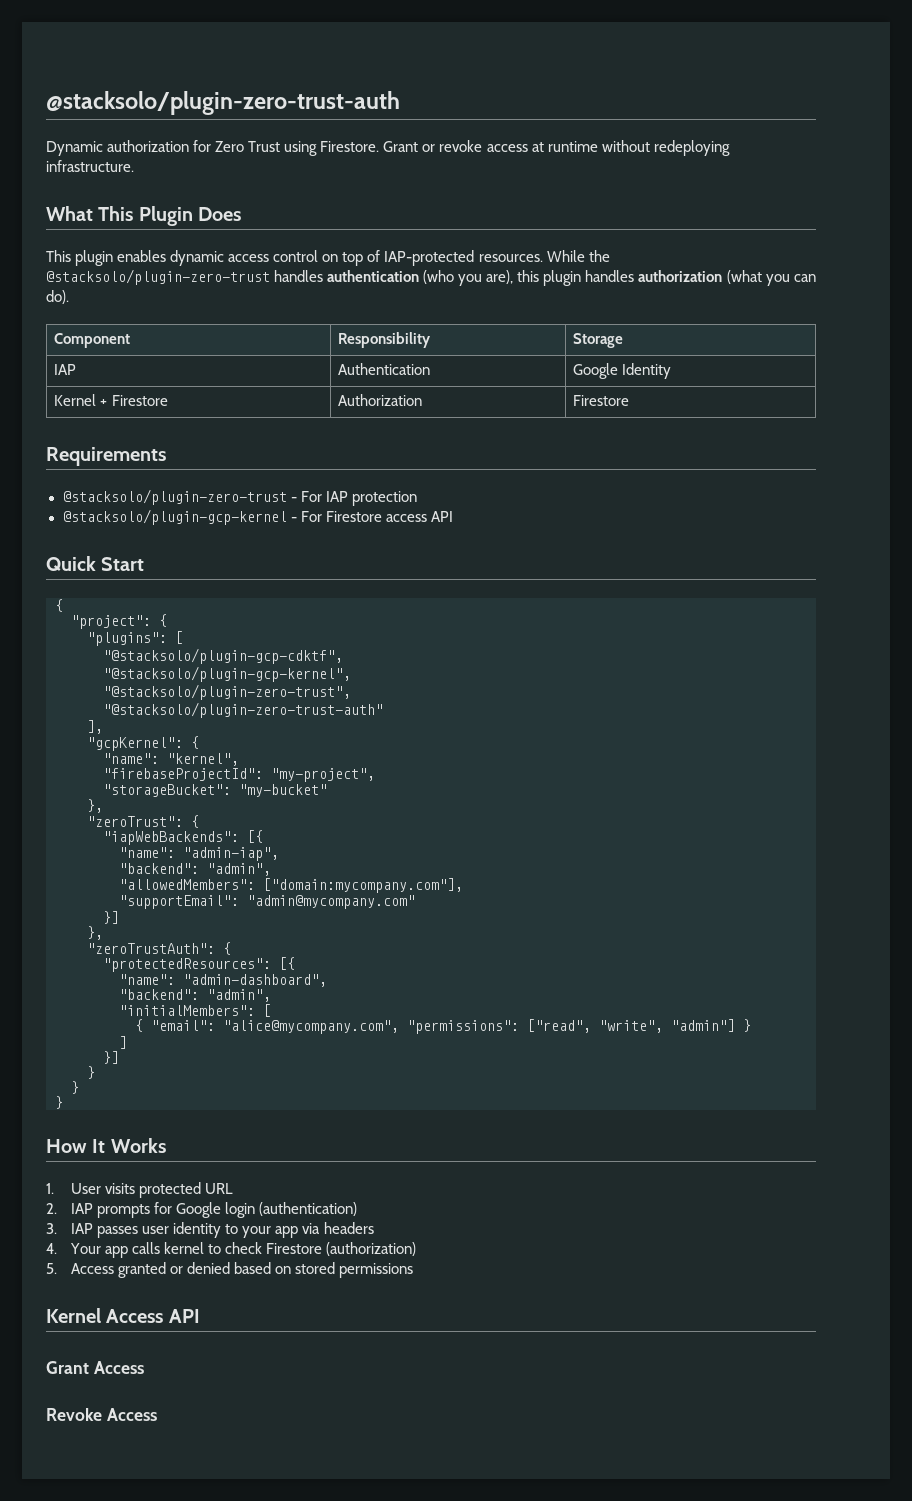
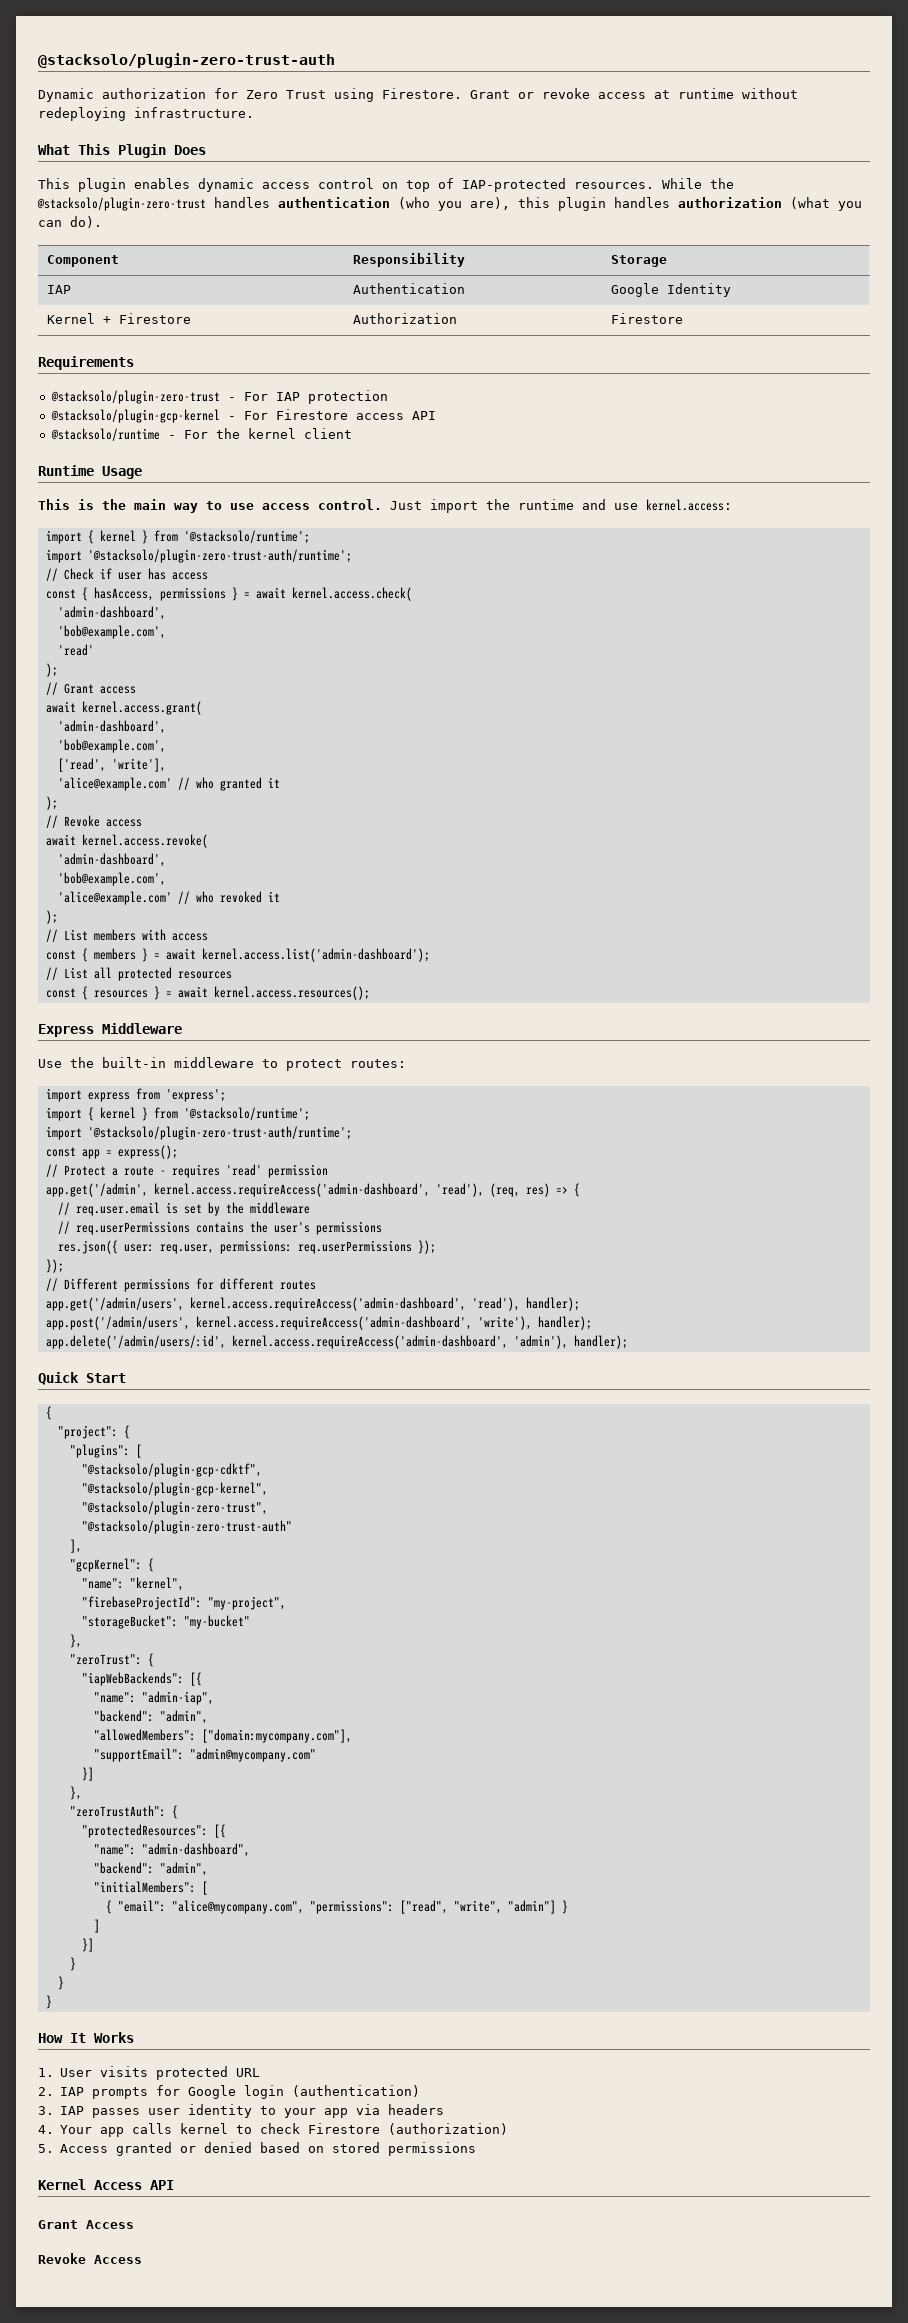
+ @stacksolo/runtime - For the kernel client
+ Runtime Usage
+ This is the main way to use access control. Just import the runtime and use kernel.access:
+ import { kernel } from '@stacksolo/runtime';
+ import '@stacksolo/plugin-zero-trust-auth/runtime';
+ // Check if user has access
+ const { hasAccess, permissions } = await kernel.access.check(
+ 'admin-dashboard',
+ 'bob@example.com',
+ 'read'
+ );
+ // Grant access
+ await kernel.access.grant(
+ 'admin-dashboard',
+ 'bob@example.com',
+ ['read', 'write'],
+ 'alice@example.com' // who granted it
+ );
+ // Revoke access
+ await kernel.access.revoke(
+ 'admin-dashboard',
+ 'bob@example.com',
+ 'alice@example.com' // who revoked it
+ );
+ // List members with access
+ const { members } = await kernel.access.list('admin-dashboard');
+ // List all protected resources
+ const { resources } = await kernel.access.resources();
+ Express Middleware
+ Use the built-in middleware to protect routes:
+ import express from 'express';
+ import { kernel } from '@stacksolo/runtime';
+ import '@stacksolo/plugin-zero-trust-auth/runtime';
+ const app = express();
+ // Protect a route - requires 'read' permission
+ app.get('/admin', kernel.access.requireAccess('admin-dashboard', 'read'), (req, res) => {
+ // req.user.email is set by the middleware
+ // req.userPermissions contains the user's permissions
+ res.json({ user: req.user, permissions: req.userPermissions });
+ });
+ // Different permissions for different routes
+ app.get('/admin/users', kernel.access.requireAccess('admin-dashboard', 'read'), handler);
+ app.post('/admin/users', kernel.access.requireAccess('admin-dashboard', 'write'), handler);
+ app.delete('/admin/users/:id', kernel.access.requireAccess('admin-dashboard', 'admin'), handler);

